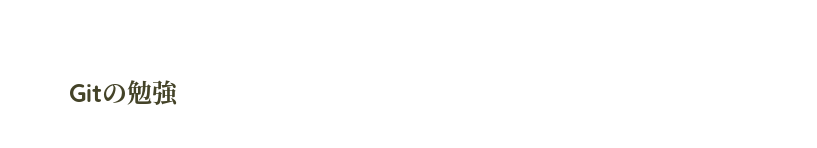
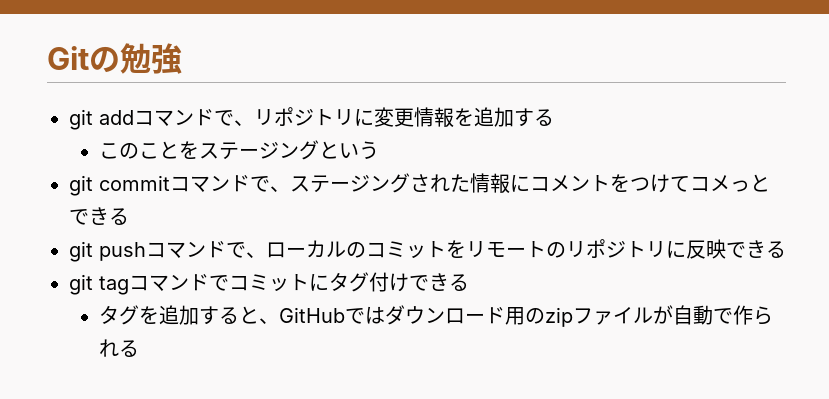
+ git addコマンドで、リポジトリに変更情報を追加する
+ このことをステージングという
+ git commitコマンドで、ステージングされた情報にコメントをつけてコメっとできる
+ git pushコマンドで、ローカルのコミットをリモートのリポジトリに反映できる
+ git tagコマンドでコミットにタグ付けできる
+ タグを追加すると、GitHubではダウンロード用のzipファイルが自動で作られる

